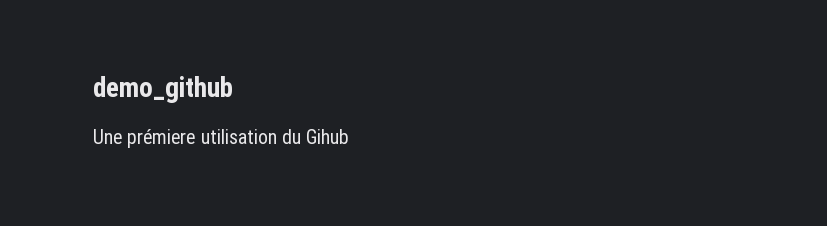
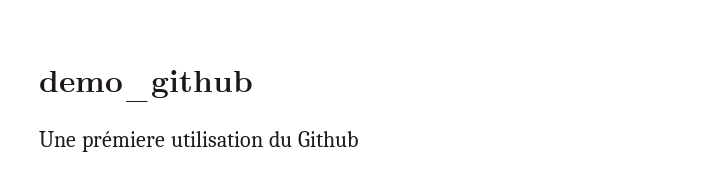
- Une prémiere utilisation du Gihub
+ Une prémiere utilisation du Github

